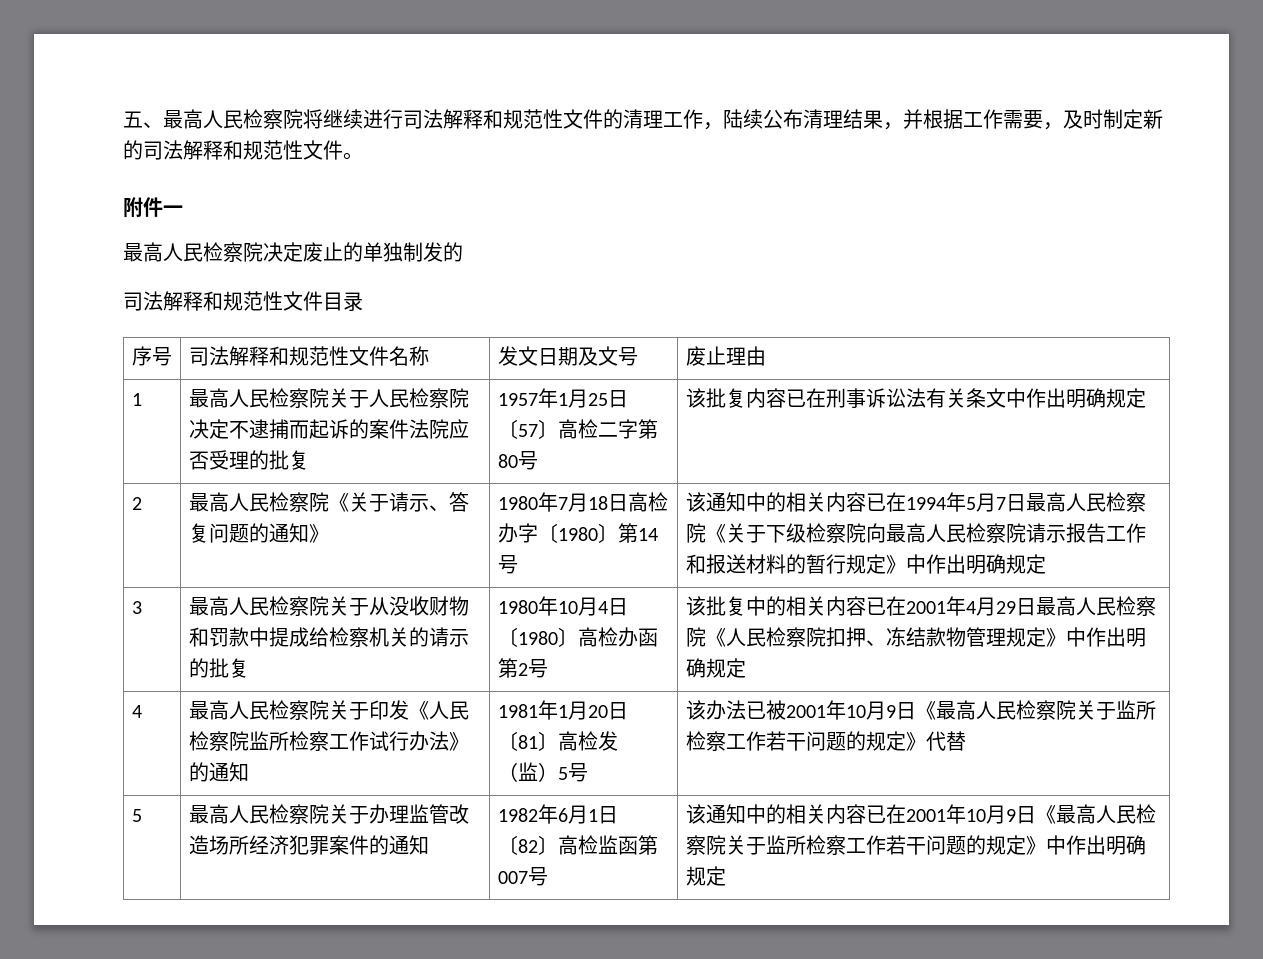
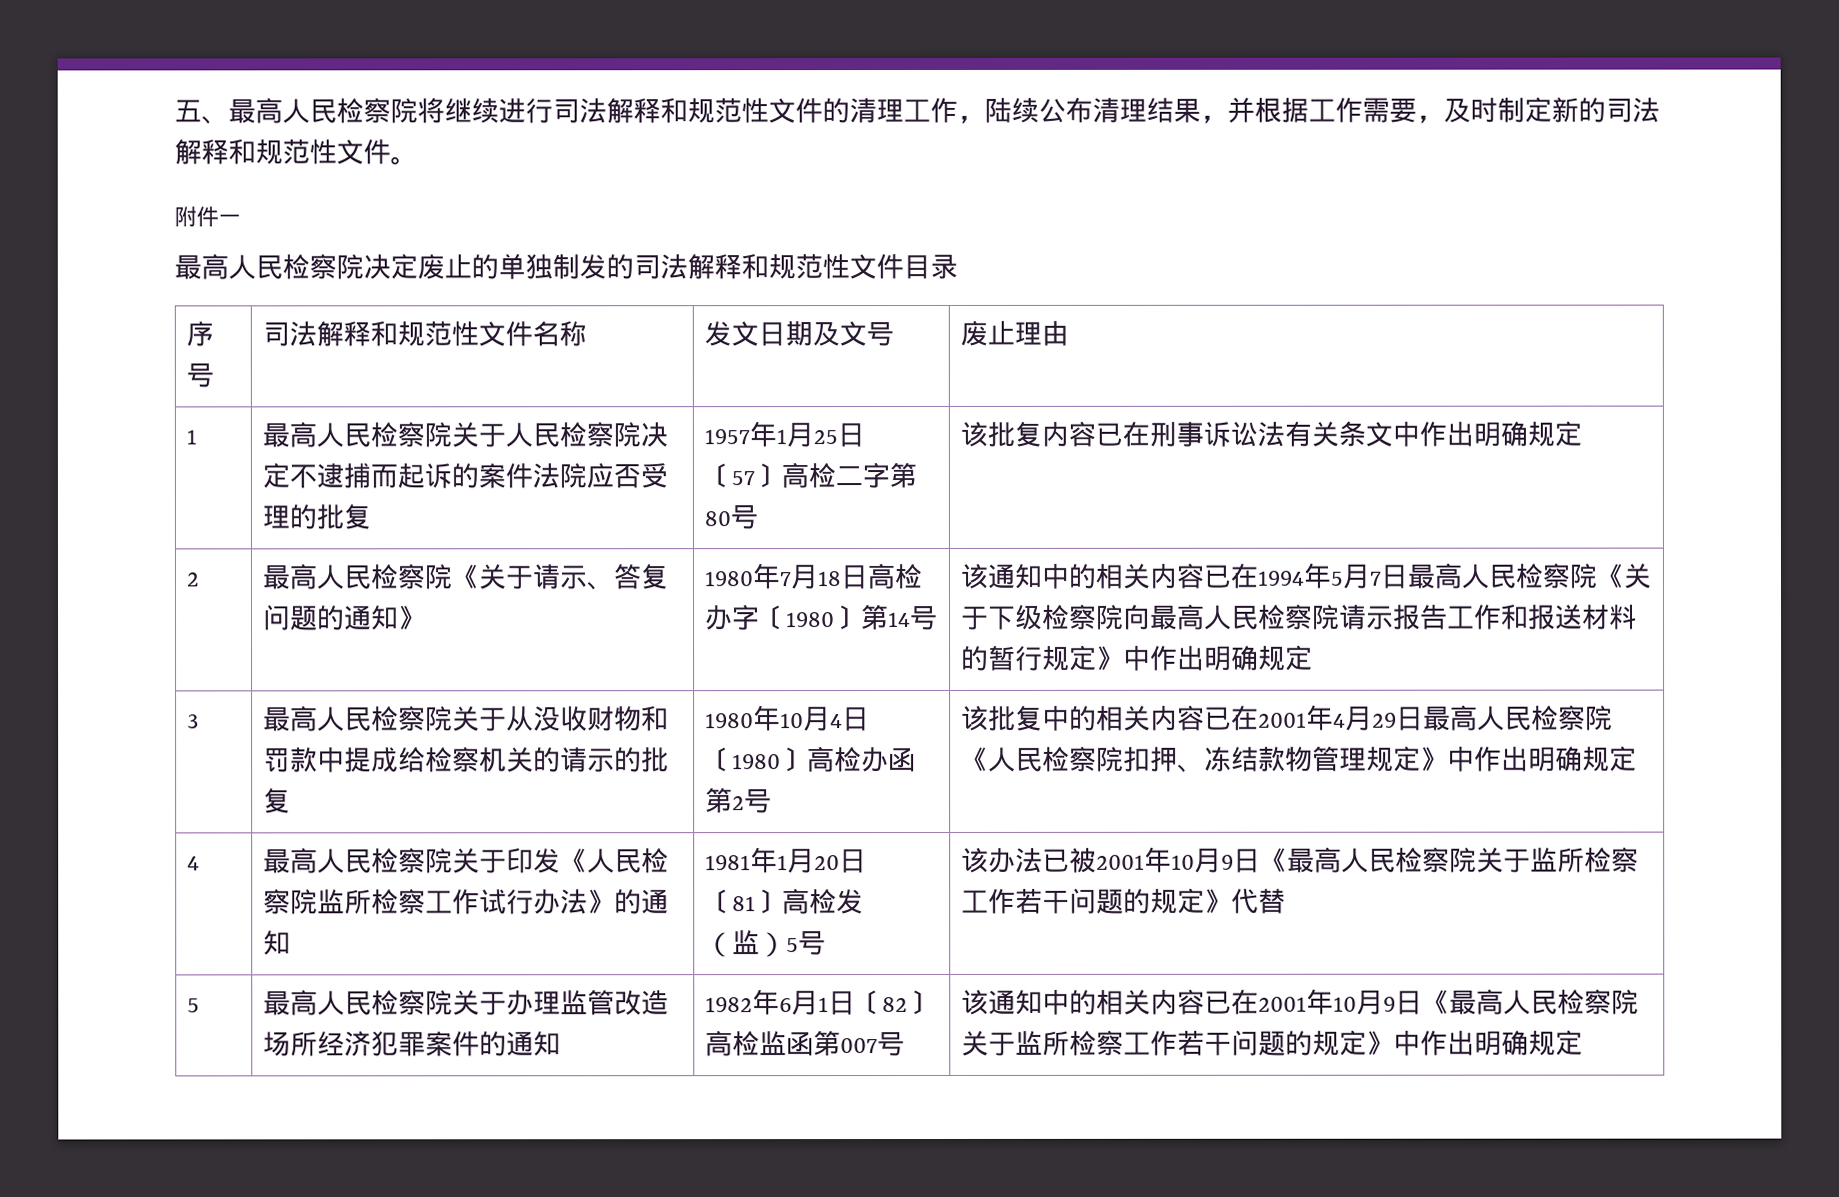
- 最高人民检察院决定废止的单独制发的
- 司法解释和规范性文件目录
+ 最高人民检察院决定废止的单独制发的司法解释和规范性文件目录

